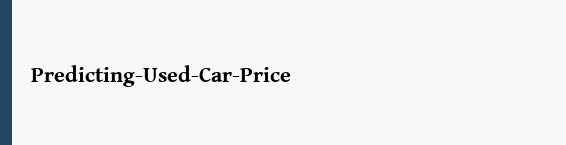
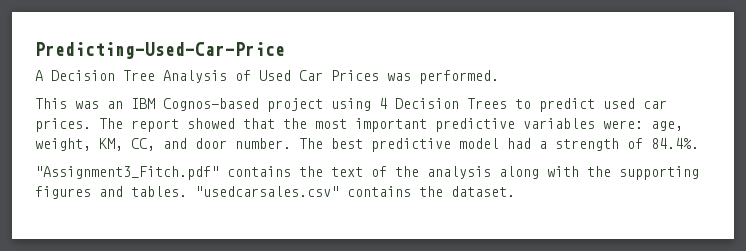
+ A Decision Tree Analysis of Used Car Prices was performed.
+ This was an IBM Cognos-based project using 4 Decision Trees to predict used car prices. The report showed that the most important predictive variables were: age, weight, KM, CC, and door number. The best predictive model had a strength of 84.4%.
+ "Assignment3_Fitch.pdf" contains the text of the analysis along with the supporting figures and tables. "usedcarsales.csv" contains the dataset.

